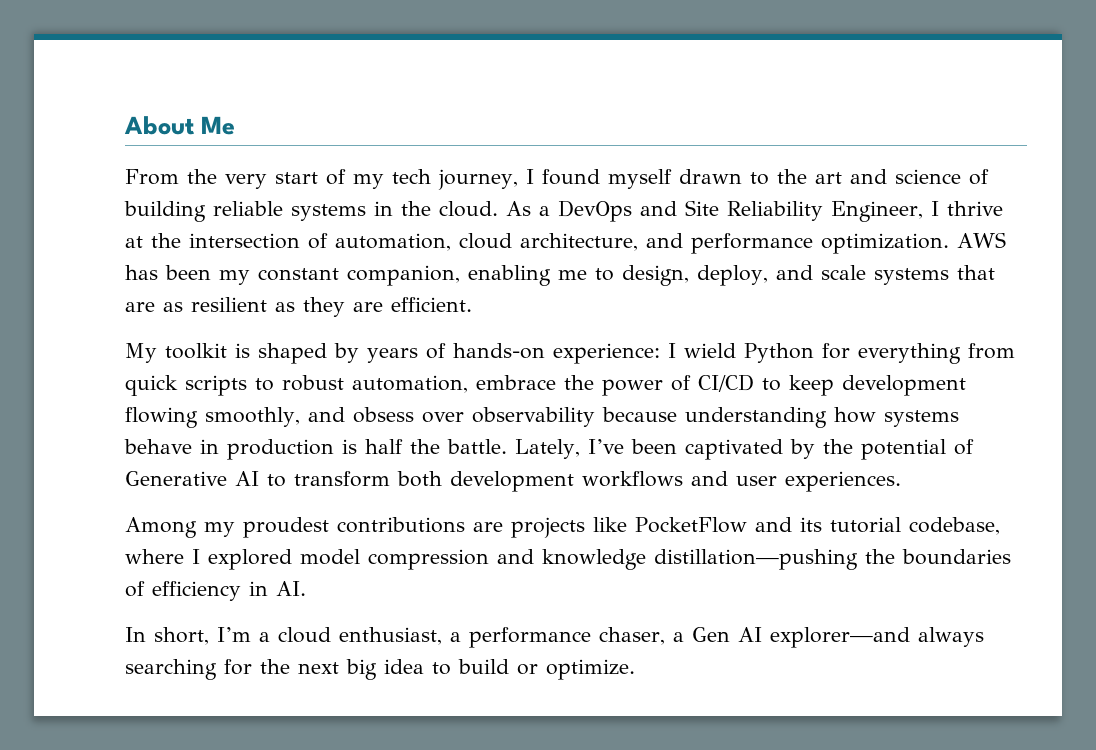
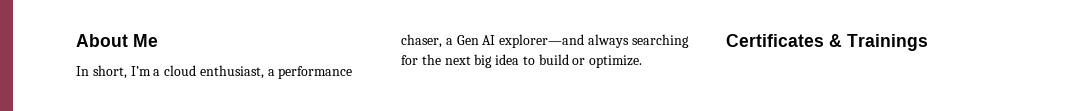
- From the very start of my tech journey, I found myself drawn to the art and science of building reliable systems in the cloud. As a DevOps and Site Reliability Engineer, I thrive at the intersection of automation, cloud architecture, and performance optimization. AWS has been my constant companion, enabling me to design, deploy, and scale systems that are as resilient as they are efficient.
- My toolkit is shaped by years of hands-on experience: I wield Python for everything from quick scripts to robust automation, embrace the power of CI/CD to keep development flowing smoothly, and obsess over observability because understanding how systems behave in production is half the battle. Lately, I’ve been captivated by the potential of Generative AI to transform both development workflows and user experiences.
- Among my proudest contributions are projects like PocketFlow and its tutorial codebase, where I explored model compression and knowledge distillation—pushing the boundaries of efficiency in AI.
+ Certificates & Trainings

